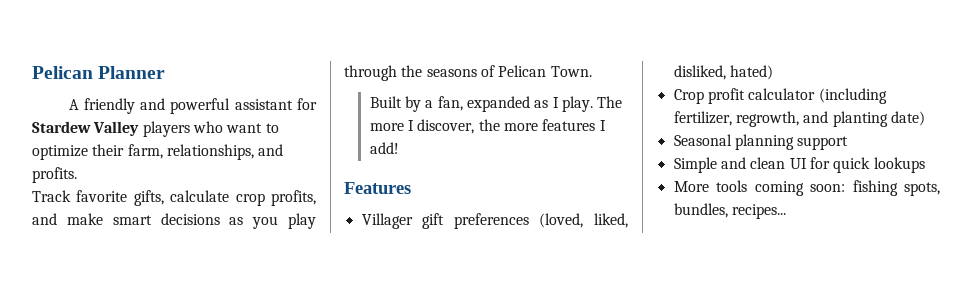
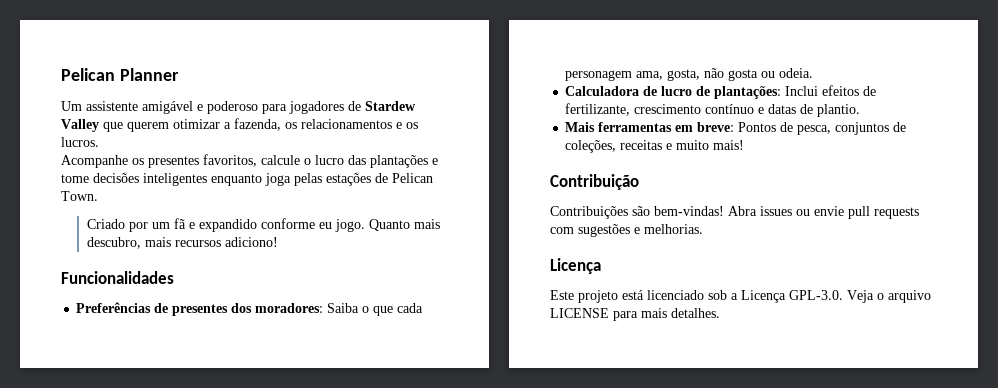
- A friendly and powerful assistant for Stardew Valley players who want to optimize their farm, relationships, and profits.
- Track favorite gifts, calculate crop profits, and make smart decisions as you play through the seasons of Pelican Town.
- Built by a fan, expanded as I play. The more I discover, the more features I add!
- Features
- Villager gift preferences (loved, liked, disliked, hated)
- Crop profit calculator (including fertilizer, regrowth, and planting date)
- Seasonal planning support
- Simple and clean UI for quick lookups
- More tools coming soon: fishing spots, bundles, recipes...
+ Um assistente amigável e poderoso para jogadores de Stardew Valley que querem otimizar a fazenda, os relacionamentos e os lucros.
+ Acompanhe os presentes favoritos, calcule o lucro das plantações e tome decisões inteligentes enquanto joga pelas estações de Pelican Town.
+ Criado por um fã e expandido conforme eu jogo. Quanto mais descubro, mais recursos adiciono!
+ Funcionalidades
+ Preferências de presentes dos moradores: Saiba o que cada personagem ama, gosta, não gosta ou odeia.
+ Calculadora de lucro de plantações: Inclui efeitos de fertilizante, crescimento contínuo e datas de plantio.
+ Mais ferramentas em breve: Pontos de pesca, conjuntos de coleções, receitas e muito mais!
+ Contribuição
+ Contribuições são bem-vindas! Abra issues ou envie pull requests com sugestões e melhorias.
+ Licença
+ Este projeto está licenciado sob a Licença GPL-3.0. Veja o arquivo LICENSE para mais detalhes.

